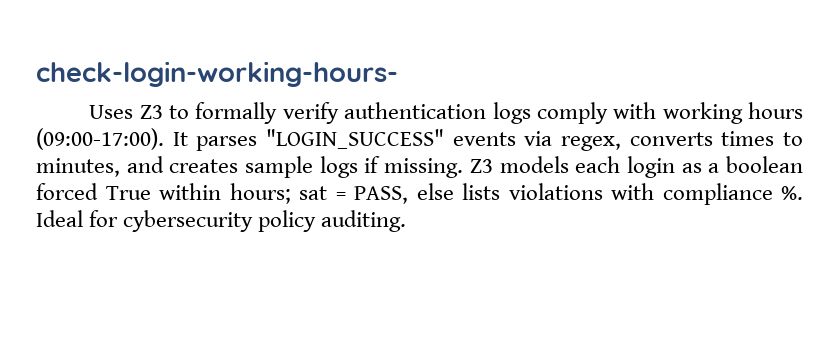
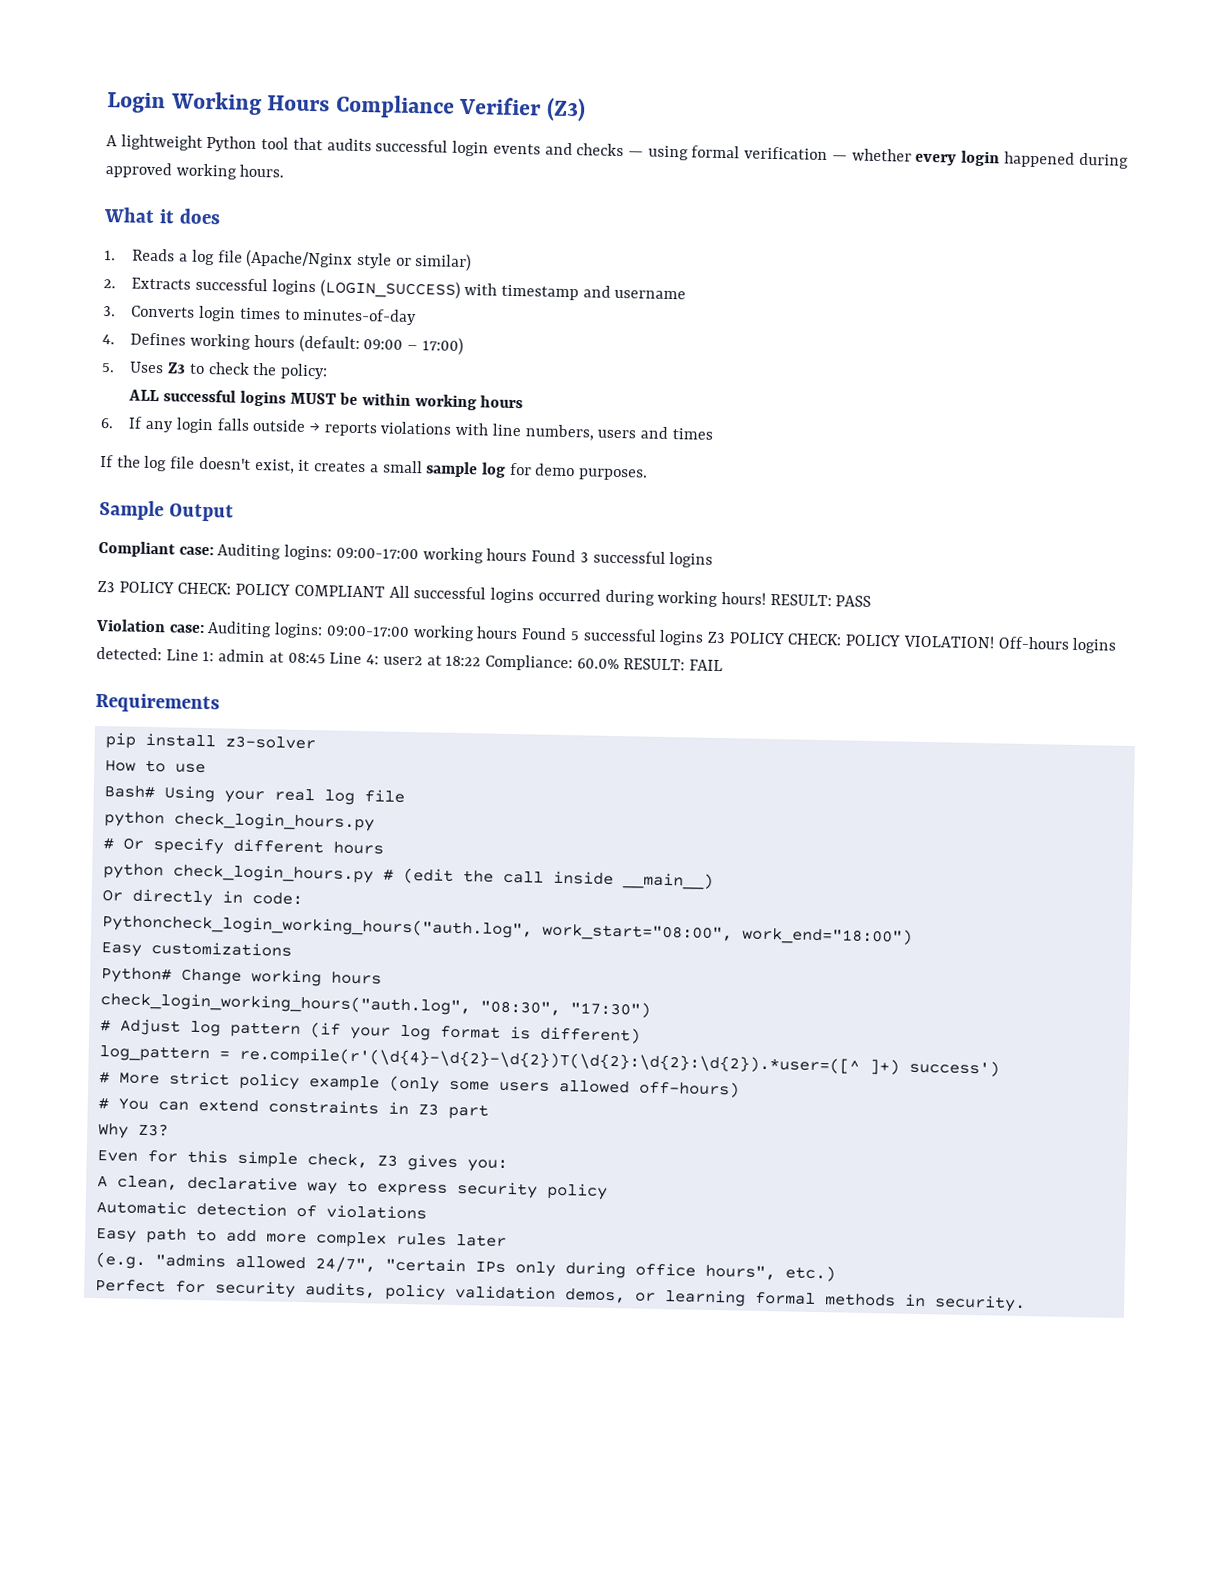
- check-login-working-hours-
- Uses Z3 to formally verify authentication logs comply with working hours (09:00-17:00). It parses "LOGIN_SUCCESS" events via regex, converts times to minutes, and creates sample logs if missing. Z3 models each login as a boolean forced True within hours; sat = PASS, else lists violations with compliance %. Ideal for cybersecurity policy auditing.
+ Login Working Hours Compliance Verifier (Z3)
+ A lightweight Python tool that audits successful login events and checks — using formal verification — whether every login happened during approved working hours.
+ What it does
+ 1. Reads a log file (Apache/Nginx style or similar)
+ 2. Extracts successful logins (LOGIN_SUCCESS) with timestamp and username
+ 3. Converts login times to minutes-of-day
+ 4. Defines working hours (default: 09:00 – 17:00)
+ 5. Uses Z3 to check the policy:
+ ALL successful logins MUST be within working hours
+ 6. If any login falls outside → reports violations with line numbers, users and times
+ If the log file doesn't exist, it creates a small sample log for demo purposes.
+ Sample Output
+ Compliant case: Auditing logins: 09:00-17:00 working hours Found 3 successful logins
+ Z3 POLICY CHECK: POLICY COMPLIANT All successful logins occurred during working hours! RESULT: PASS
+ Violation case: Auditing logins: 09:00-17:00 working hours Found 5 successful logins Z3 POLICY CHECK: POLICY VIOLATION! Off-hours logins detected: Line 1: admin at 08:45 Line 4: user2 at 18:22 Compliance: 60.0% RESULT: FAIL
+ Requirements
+ pip install z3-solver
+ How to use
+ Bash# Using your real log file
+ python check_login_hours.py
+ # Or specify different hours
+ python check_login_hours.py # (edit the call inside __main__)
+ Or directly in code:
+ Pythoncheck_login_working_hours("auth.log", work_start="08:00", work_end="18:00")
+ Easy customizations
+ Python# Change working hours
+ check_login_working_hours("auth.log", "08:30", "17:30")
+ # Adjust log pattern (if your log format is different)
+ log_pattern = re.compile(r'(\d{4}-\d{2}-\d{2})T(\d{2}:\d{2}:\d{2}).*user=([^ ]+) success')
+ # More strict policy example (only some users allowed off-hours)
+ # You can extend constraints in Z3 part
+ Why Z3?
+ Even for this simple check, Z3 gives you:
+ A clean, declarative way to express security policy
+ Automatic detection of violations
+ Easy path to add more complex rules later
+ (e.g. "admins allowed 24/7", "certain IPs only during office hours", etc.)
+ Perfect for security audits, policy validation demos, or learning formal methods in security.

